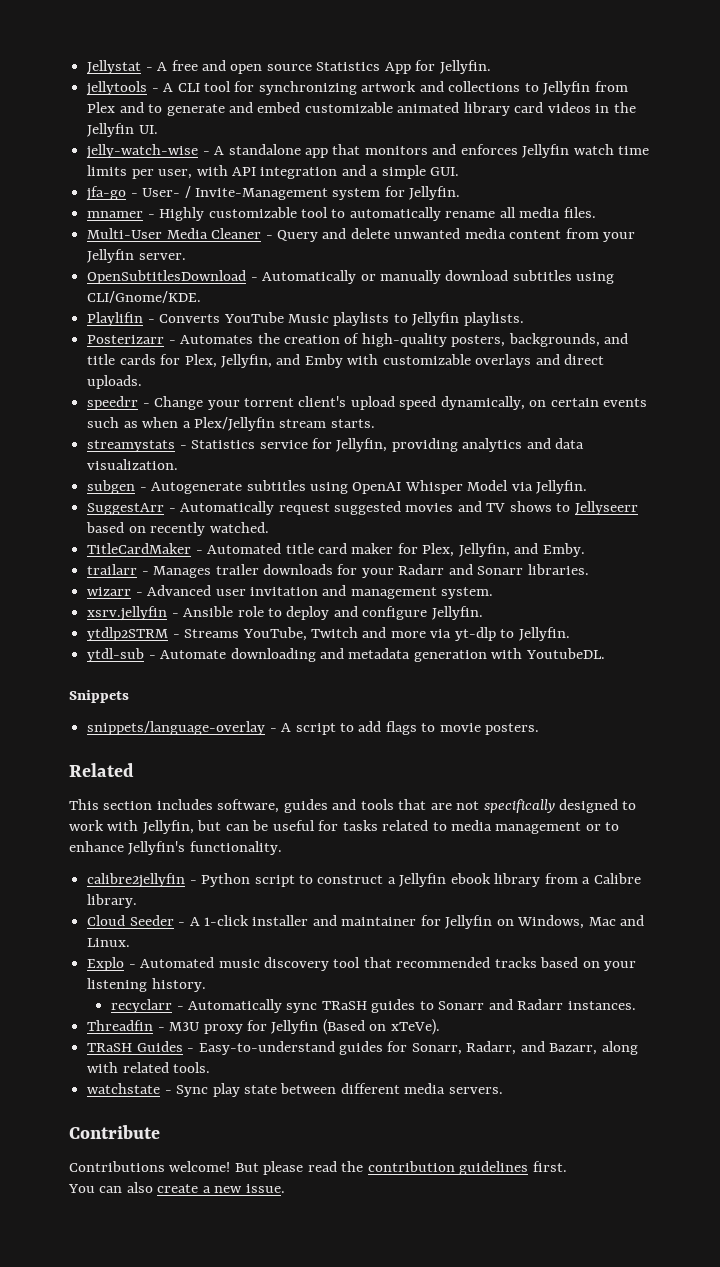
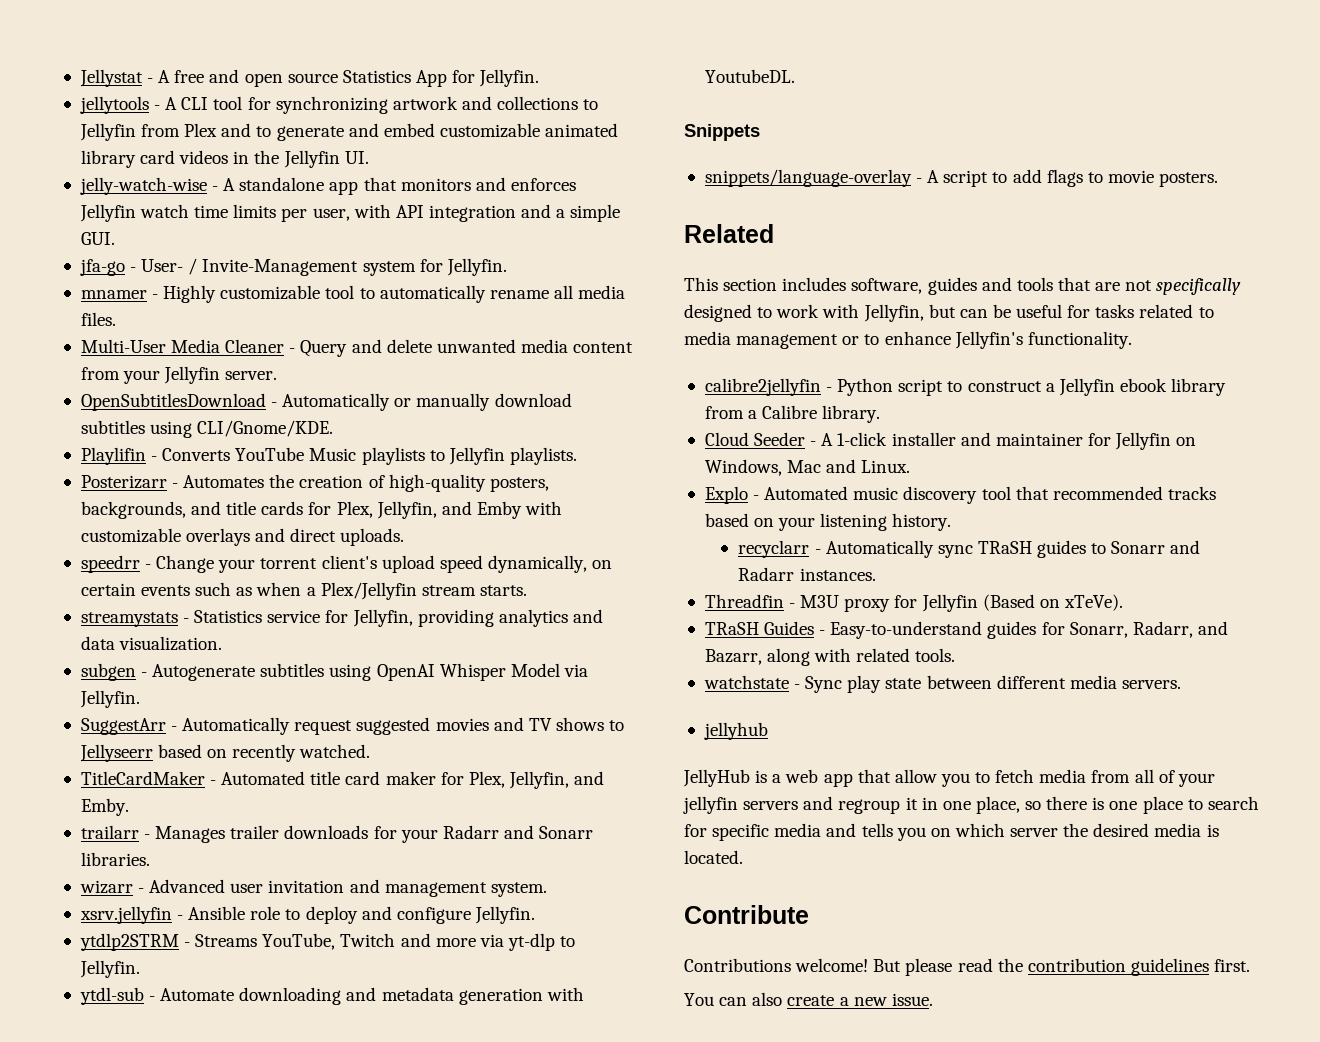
+ jellyhub
+ JellyHub is a web app that allow you to fetch media from all of your jellyfin servers and regroup it in one place, so there is one place to search for specific media and tells you on which server the desired media is located.

